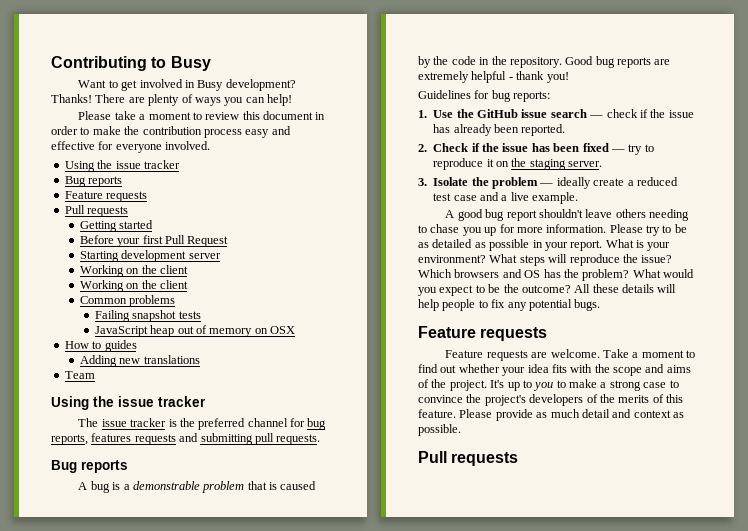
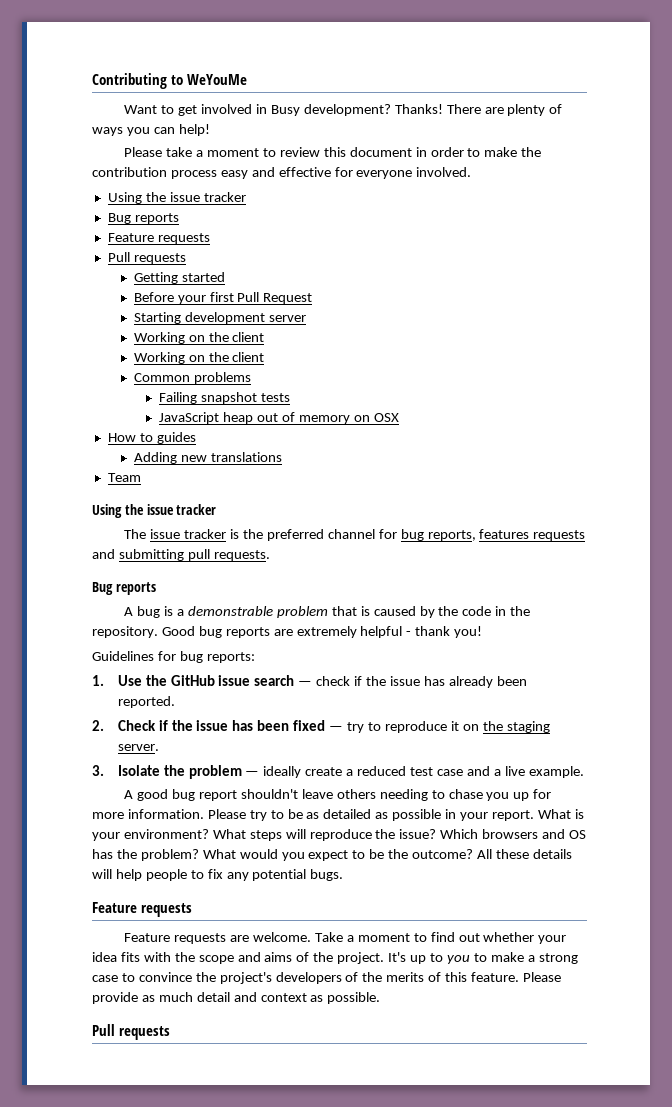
- Contributing to Busy
+ Contributing to WeYouMe

